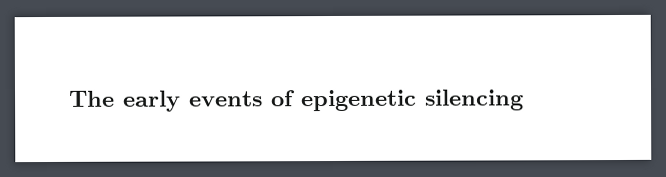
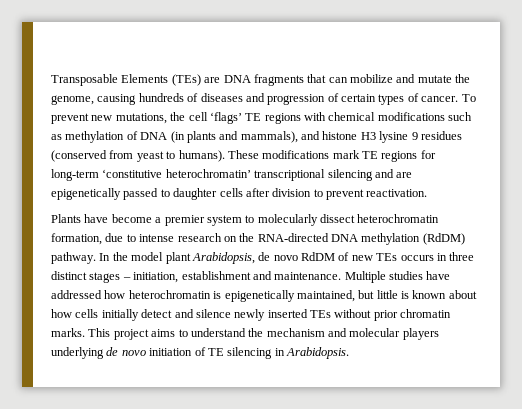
- The early events of epigenetic silencing
+ Transposable Elements (TEs) are DNA fragments that can mobilize and mutate the genome, causing hundreds of diseases and progression of certain types of cancer. To prevent new mutations, the cell ‘flags’ TE regions with chemical modifications such as methylation of DNA (in plants and mammals), and histone H3 lysine 9 residues (conserved from yeast to humans). These modifications mark TE regions for long-term ‘constitutive heterochromatin’ transcriptional silencing and are epigenetically passed to daughter cells after division to prevent reactivation.
+ Plants have become a premier system to molecularly dissect heterochromatin formation, due to intense research on the RNA-directed DNA methylation (RdDM) pathway. In the model plant Arabidopsis, de novo RdDM of new TEs occurs in three distinct stages – initiation, establishment and maintenance. Multiple studies have addressed how heterochromatin is epigenetically maintained, but little is known about how cells initially detect and silence newly inserted TEs without prior chromatin marks. This project aims to understand the mechanism and molecular players underlying de novo initiation of TE silencing in Arabidopsis.

